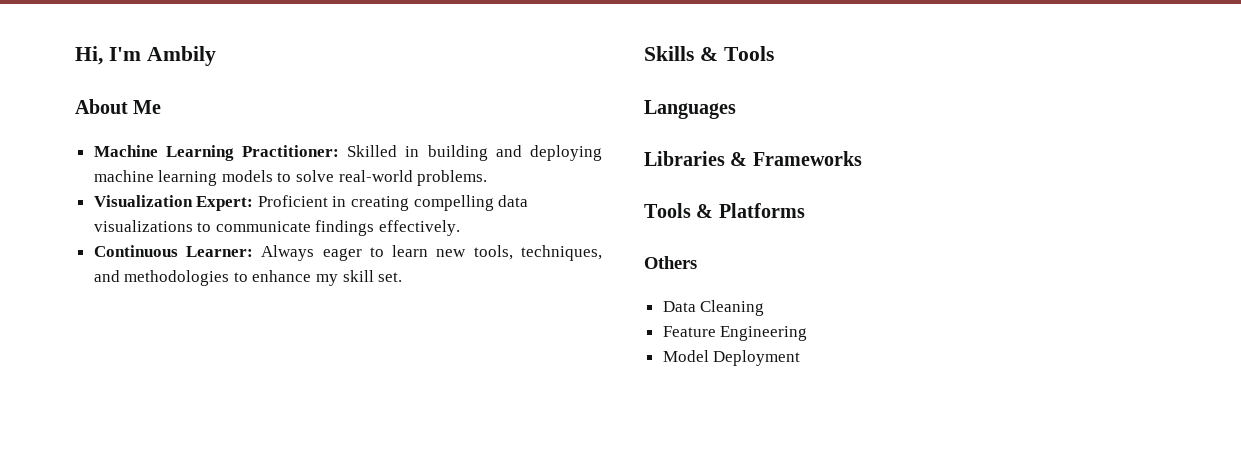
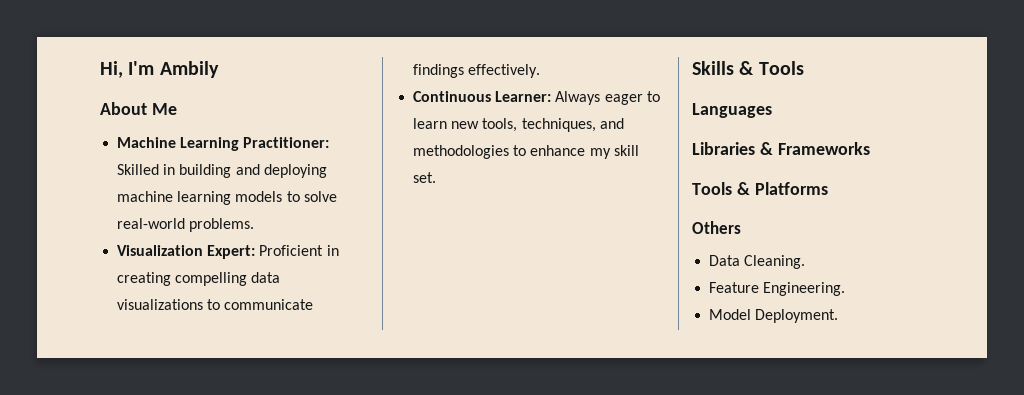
- Data Cleaning
+ Data Cleaning.
- Feature Engineering
+ Feature Engineering.
- Model Deployment
+ Model Deployment.

